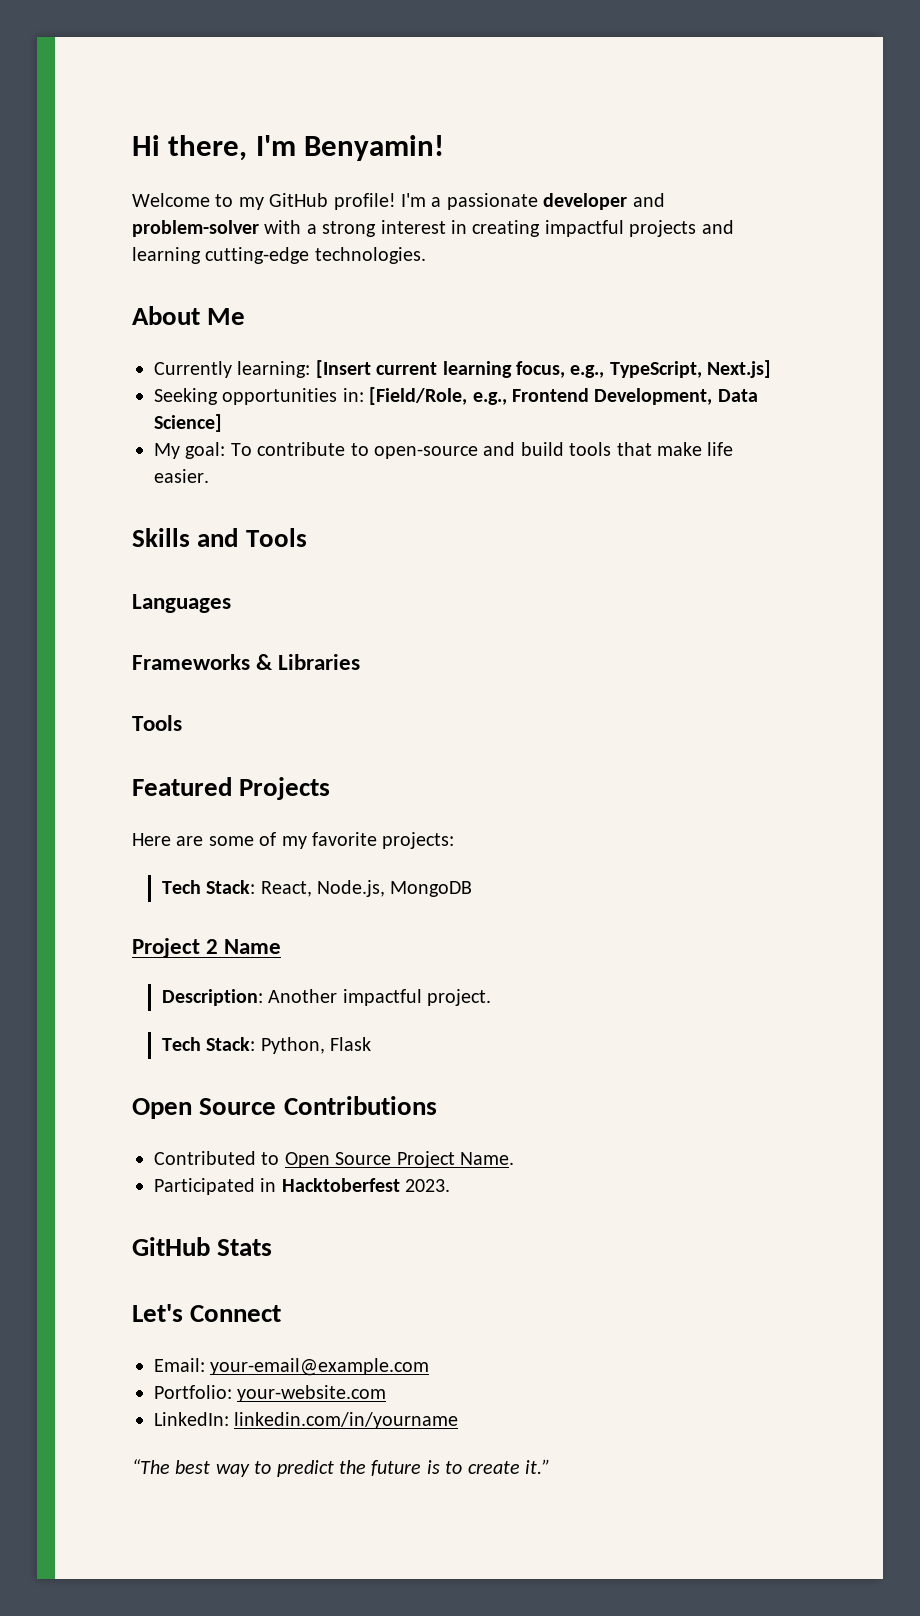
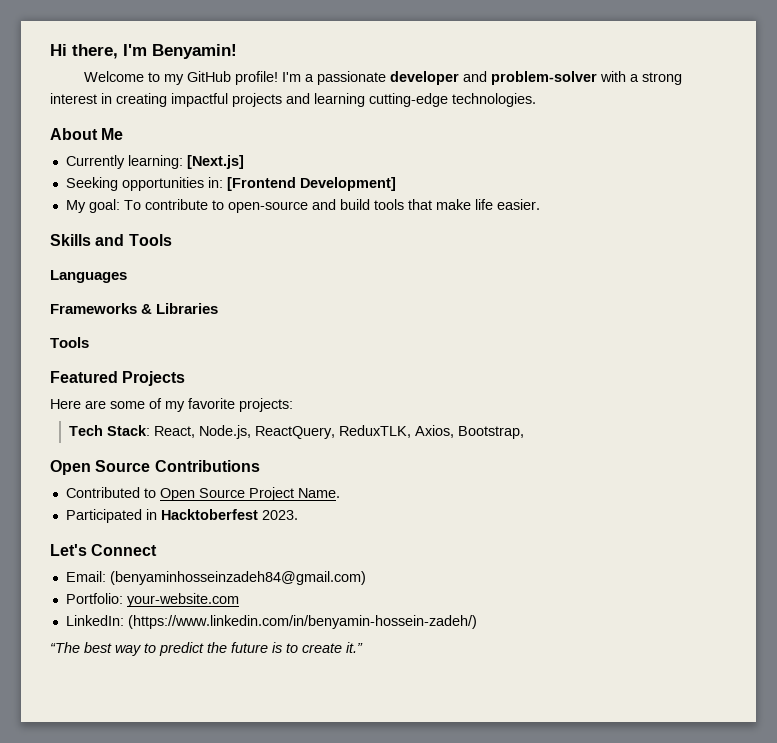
- Currently learning: [Insert current learning focus, e.g., TypeScript, Next.js]
- Seeking opportunities in: [Field/Role, e.g., Frontend Development, Data Science]
+ Currently learning: [Next.js]
+ Seeking opportunities in: [Frontend Development]
- Tech Stack: React, Node.js, MongoDB
- Project 2 Name
- Description: Another impactful project.
- Tech Stack: Python, Flask
+ Tech Stack: React, Node.js, ReactQuery, ReduxTLK, Axios, Bootstrap,
- GitHub Stats
- Email: your-email@example.com
+ Email: (benyaminhosseinzadeh84@gmail.com)
- LinkedIn: linkedin.com/in/yourname
+ LinkedIn: (https://www.linkedin.com/in/benyamin-hossein-zadeh/)

